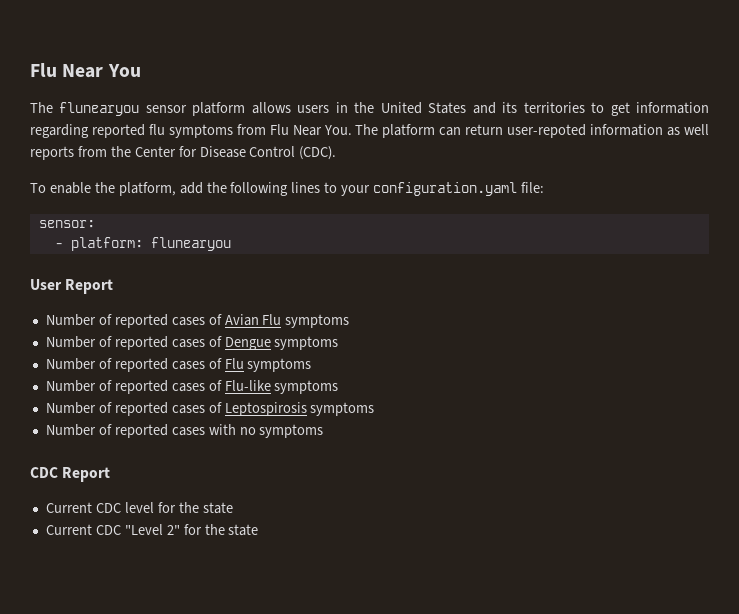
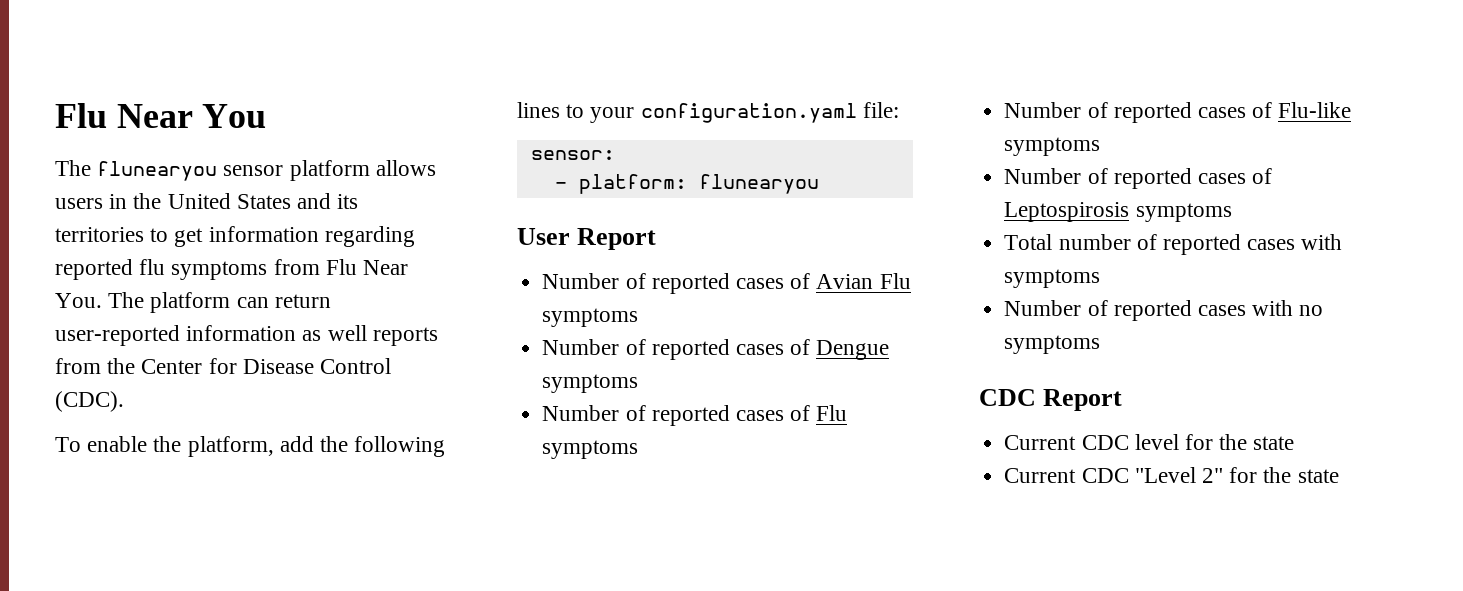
- The flunearyou sensor platform allows users in the United States and its territories to get information regarding reported flu symptoms from Flu Near You. The platform can return user-repoted information as well reports from the Center for Disease Control (CDC).
+ The flunearyou sensor platform allows users in the United States and its territories to get information regarding reported flu symptoms from Flu Near You. The platform can return user-reported information as well reports from the Center for Disease Control (CDC).
+ Total number of reported cases with symptoms

